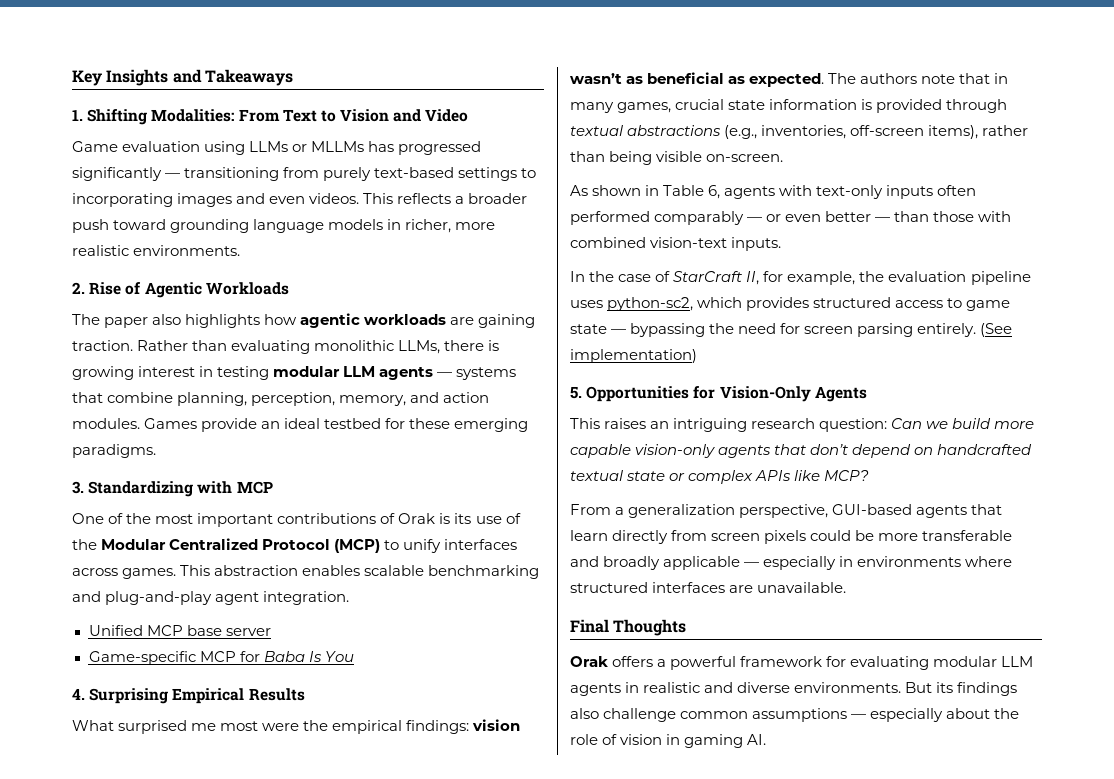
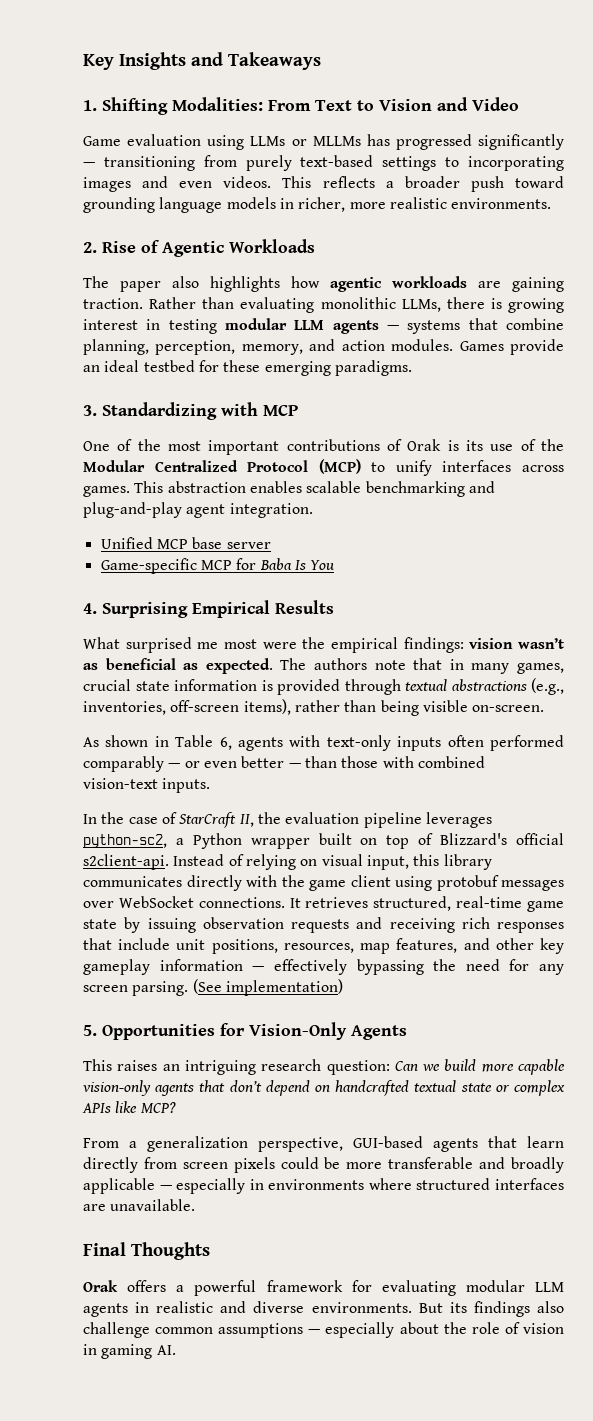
- In the case of StarCraft II, for example, the evaluation pipeline uses python-sc2, which provides structured access to game state — bypassing the need for screen parsing entirely.
+ In the case of StarCraft II, the evaluation pipeline leverages python-sc2, a Python wrapper built on top of Blizzard's official s2client-api. Instead of relying on visual input, this library communicates directly with the game client using protobuf messages over WebSocket connections. It retrieves structured, real-time game state by issuing observation requests and receiving rich responses that include unit positions, resources, map features, and other key gameplay information — effectively bypassing the need for any screen parsing.

